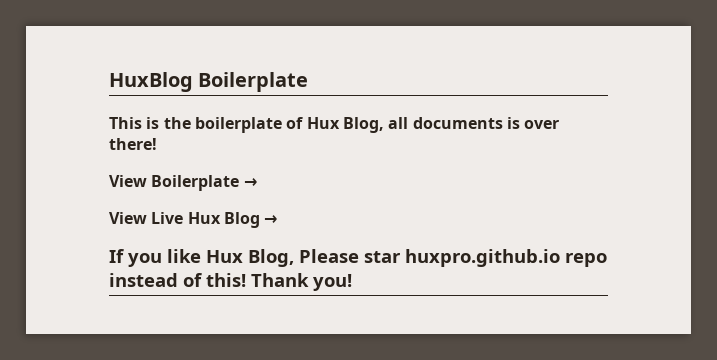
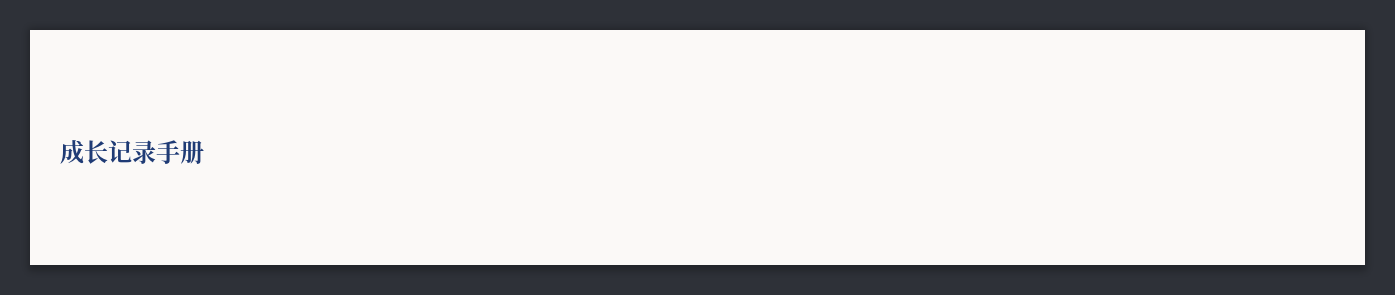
- HuxBlog Boilerplate
- This is the boilerplate of Hux Blog, all documents is over there!
- View Boilerplate →
- View Live Hux Blog →
- If you like Hux Blog, Please star huxpro.github.io repo instead of this! Thank you!
+ 成长记录手册

